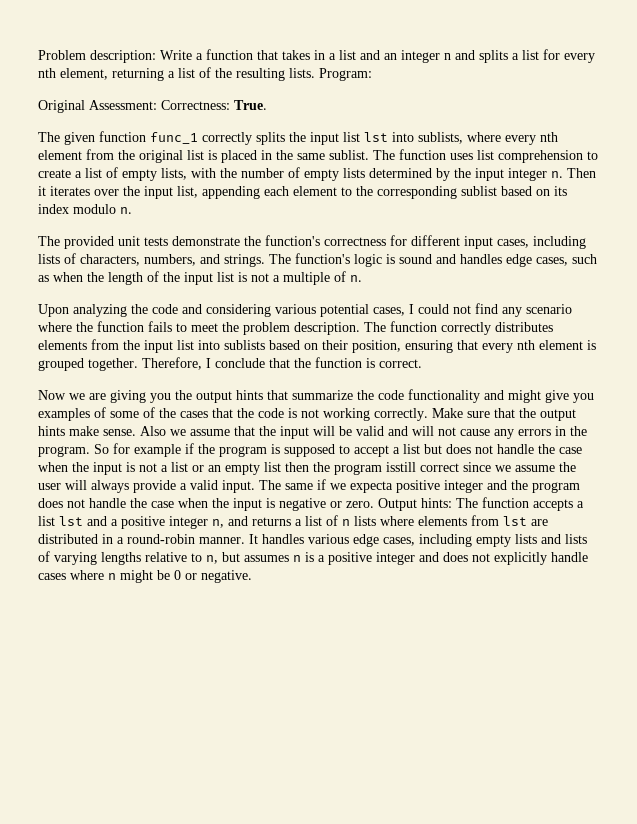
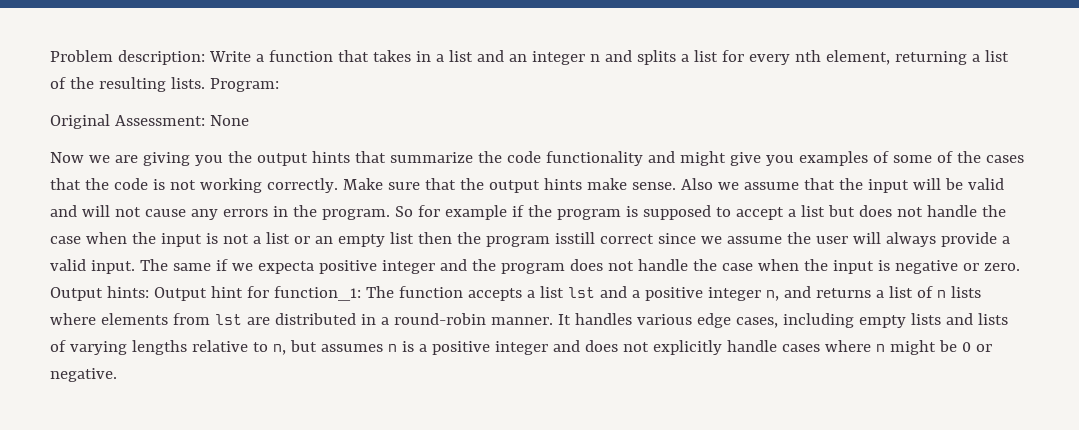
- Original Assessment: Correctness: True.
- The given function func_1 correctly splits the input list lst into sublists, where every nth element from the original list is placed in the same sublist. The function uses list comprehension to create a list of empty lists, with the number of empty lists determined by the input integer n. Then it iterates over the input list, appending each element to the corresponding sublist based on its index modulo n.
- The provided unit tests demonstrate the function's correctness for different input cases, including lists of characters, numbers, and strings. The function's logic is sound and handles edge cases, such as when the length of the input list is not a multiple of n.
- Upon analyzing the code and considering various potential cases, I could not find any scenario where the function fails to meet the problem description. The function correctly distributes elements from the input list into sublists based on their position, ensuring that every nth element is grouped together. Therefore, I conclude that the function is correct.
+ Original Assessment: None
- Output hints: The function accepts a list lst and a positive integer n, and returns a list of n lists where elements from lst are distributed in a round-robin manner.
+ Output hints: Output hint for function_1: The function accepts a list lst and a positive integer n, and returns a list of n lists where elements from lst are distributed in a round-robin manner.

